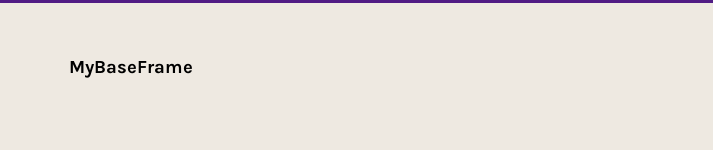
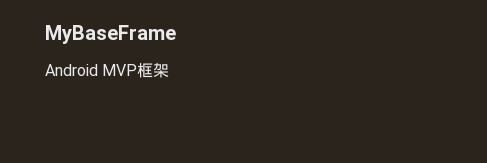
+ Android MVP框架

